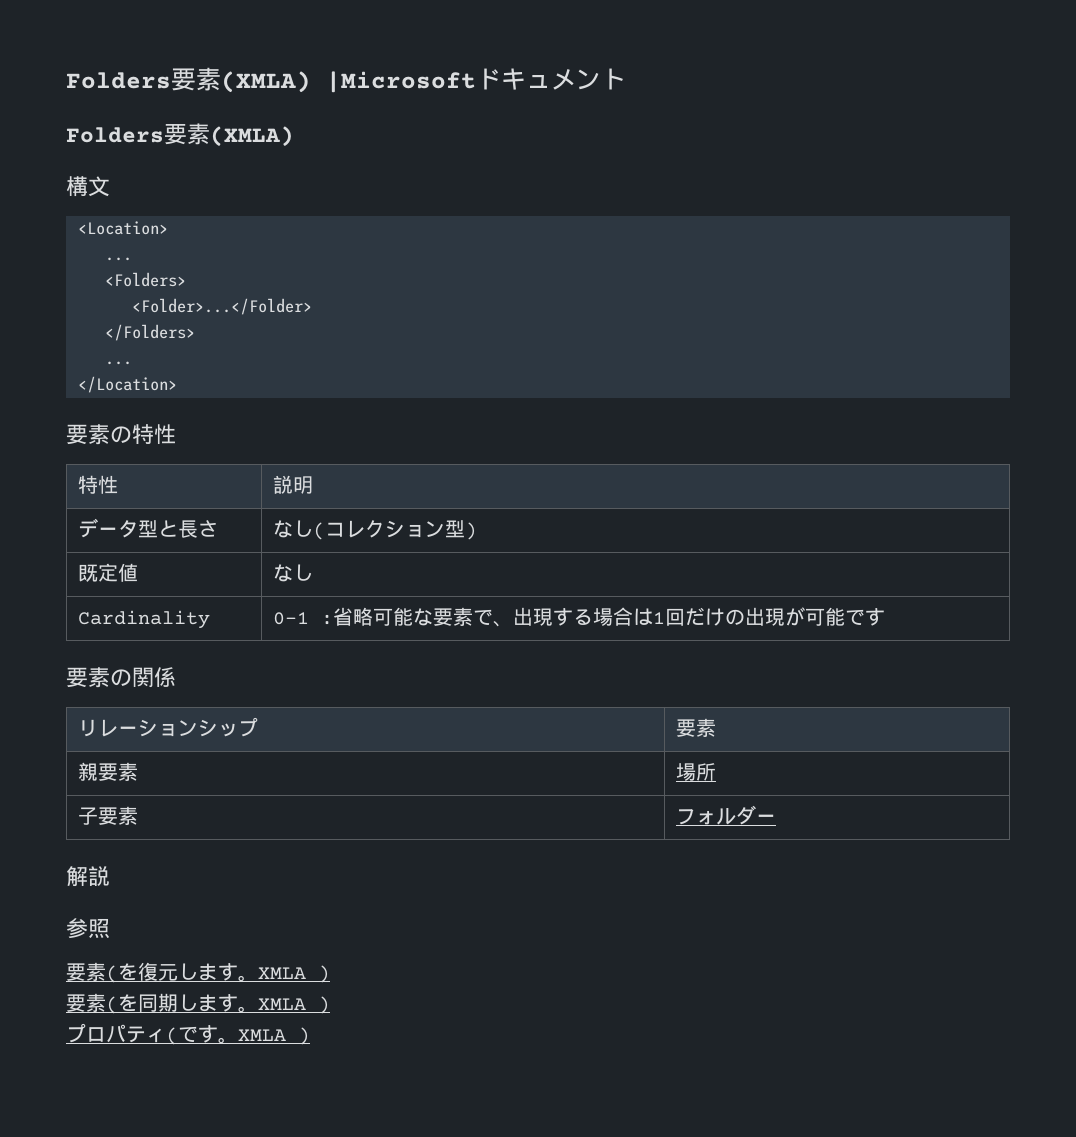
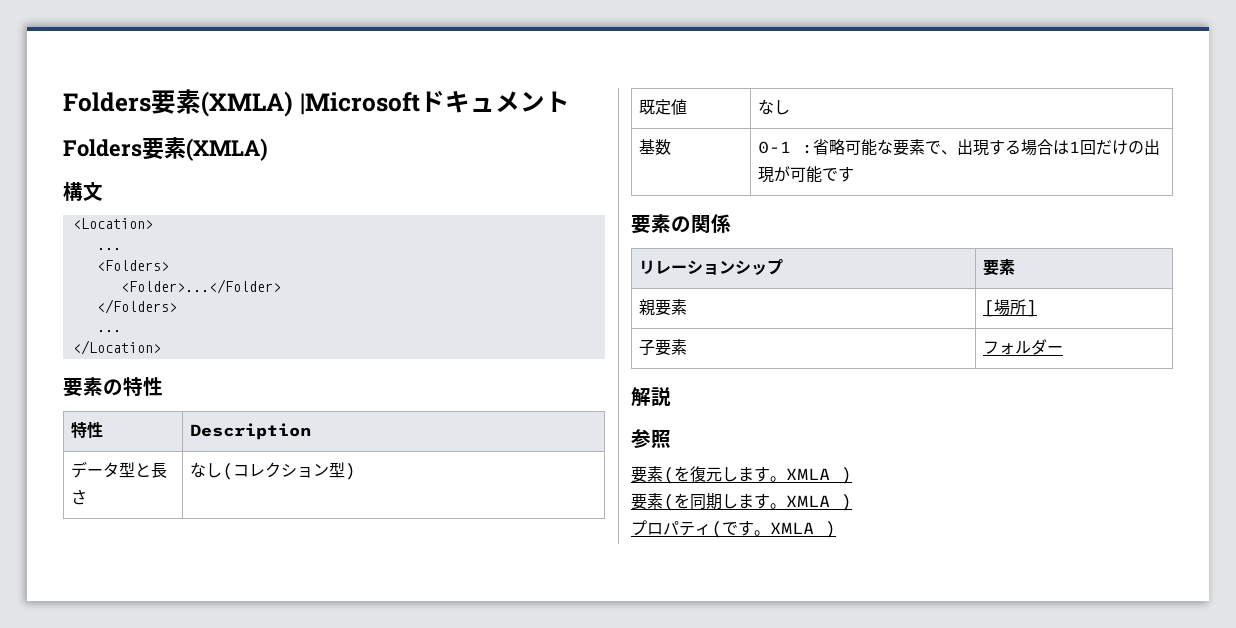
- 特性 | 説明
+ 特性 | Description
- Cardinality | 0-1 :省略可能な要素で、出現する場合は1回だけの出現が可能です
+ 基数 | 0-1 :省略可能な要素で、出現する場合は1回だけの出現が可能です
- 親要素 | 場所
+ 親要素 | [場所]

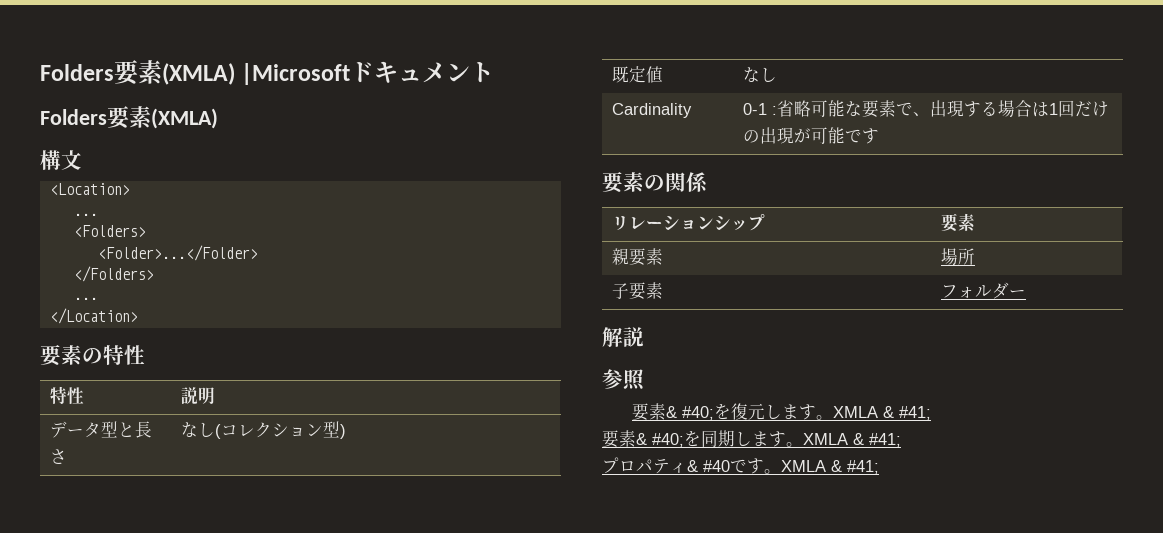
- 特性 | Description
+ 特性 | 説明
- 基数 | 0-1 :省略可能な要素で、出現する場合は1回だけの出現が可能です
+ Cardinality | 0-1 :省略可能な要素で、出現する場合は1回だけの出現が可能です
- 親要素 | [場所]
+ 親要素 | 場所
- 要素(を復元します。XMLA )
- 要素(を同期します。XMLA )
+ 要素& #40;を復元します。XMLA & #41;
+ 要素& #40;を同期します。XMLA & #41;
- プロパティ(です。XMLA )
+ プロパティ& #40です。XMLA & #41;

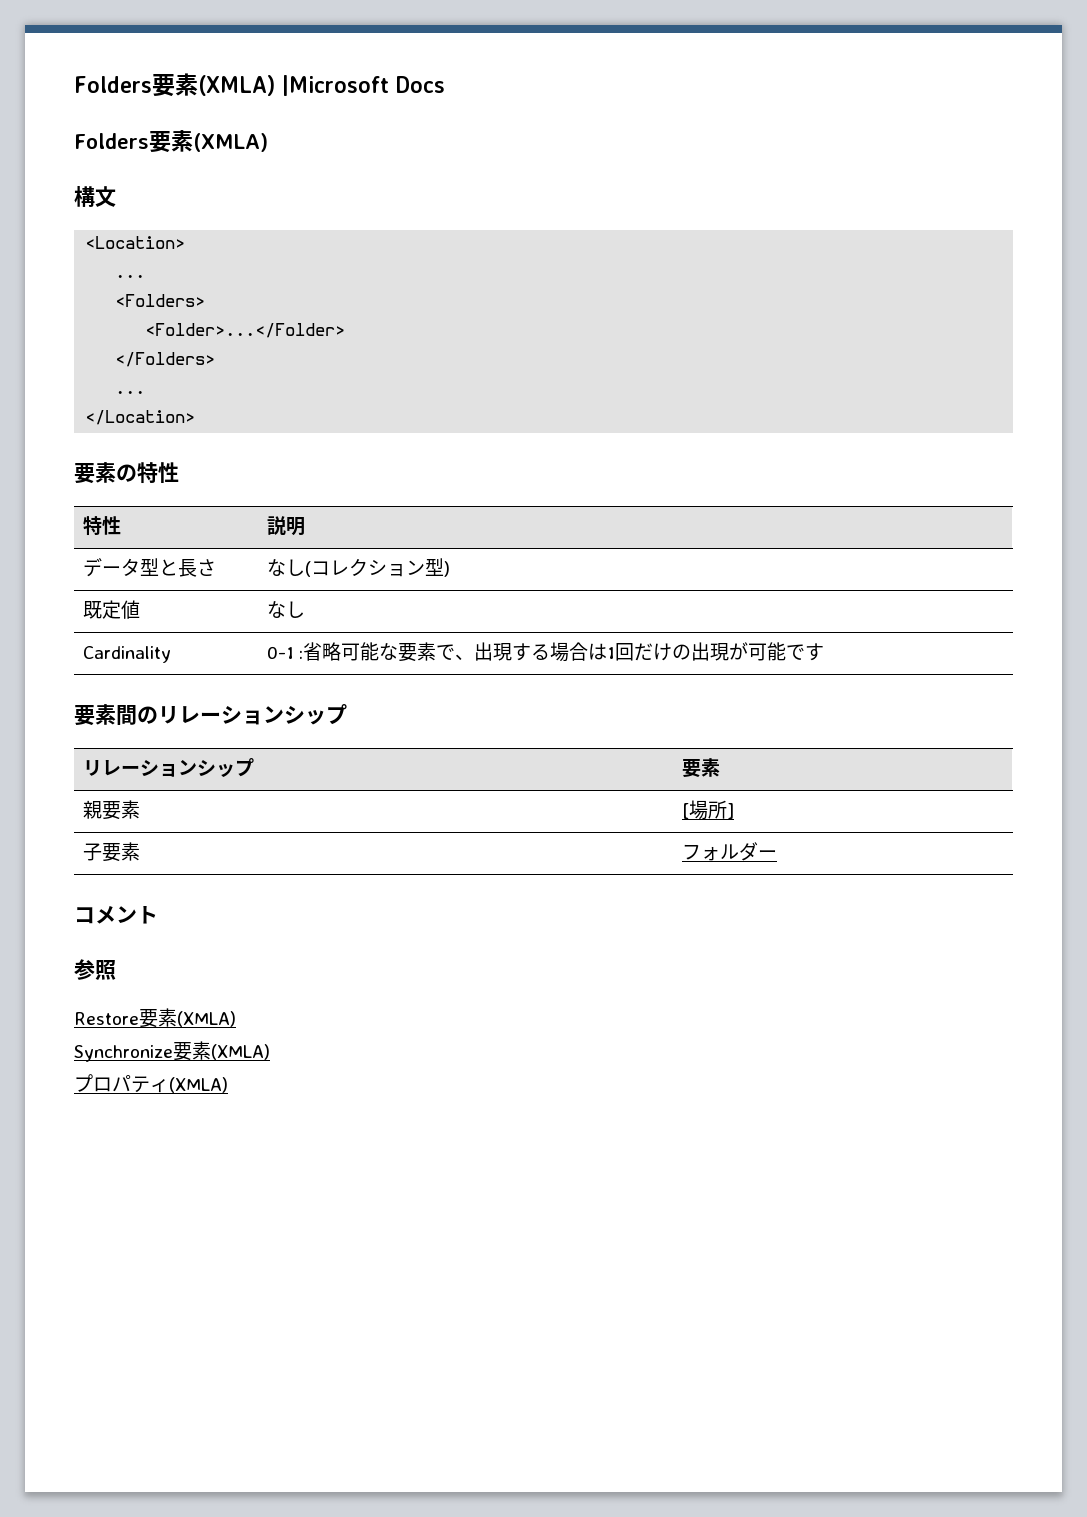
- Folders要素(XMLA) |Microsoftドキュメント
+ Folders要素(XMLA) |Microsoft Docs
- 要素の関係
+ 要素間のリレーションシップ
- 親要素 | 場所
+ 親要素 | [場所]
- 解説
+ コメント
- 要素& #40;を復元します。XMLA & #41;
- 要素& #40;を同期します。XMLA & #41;
- プロパティ& #40です。XMLA & #41;
+ Restore要素(XMLA)
+ Synchronize要素(XMLA)
+ プロパティ(XMLA)

